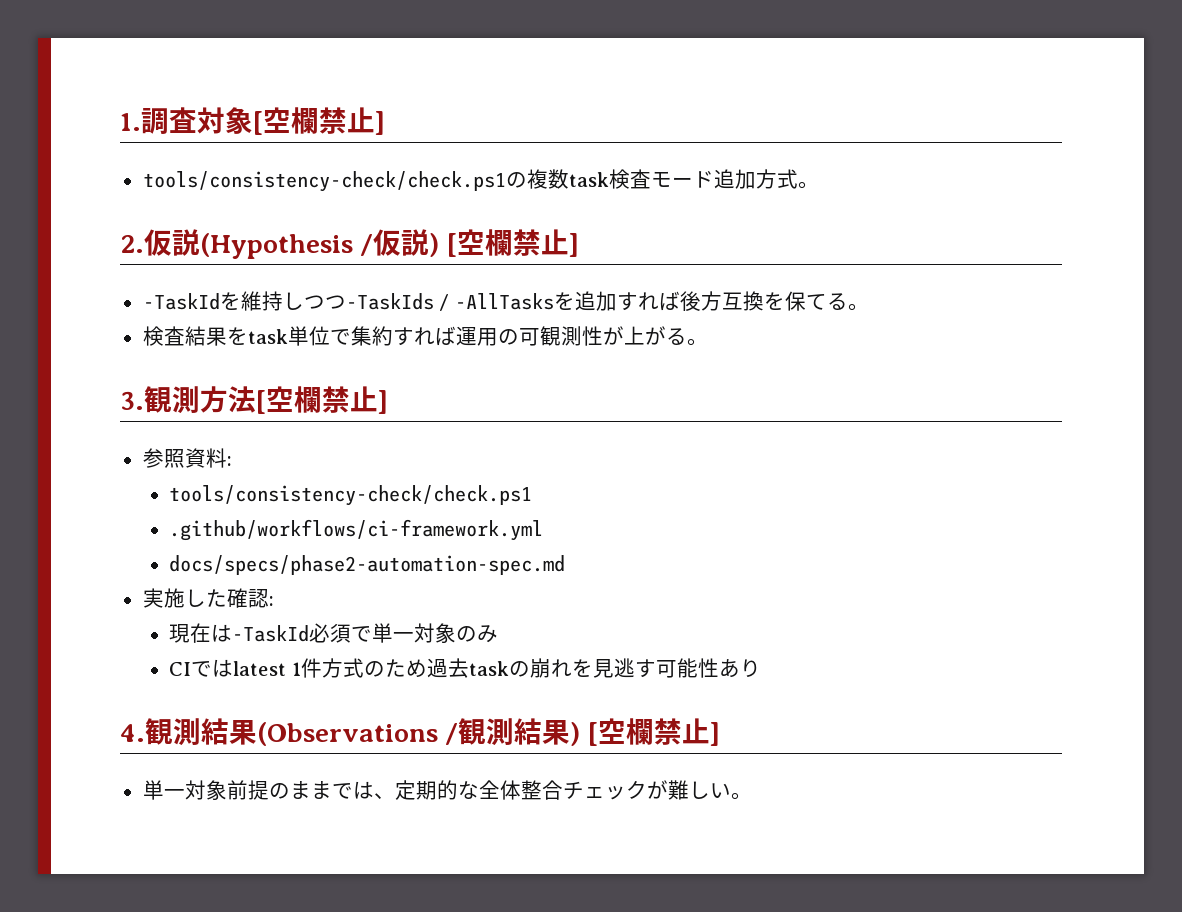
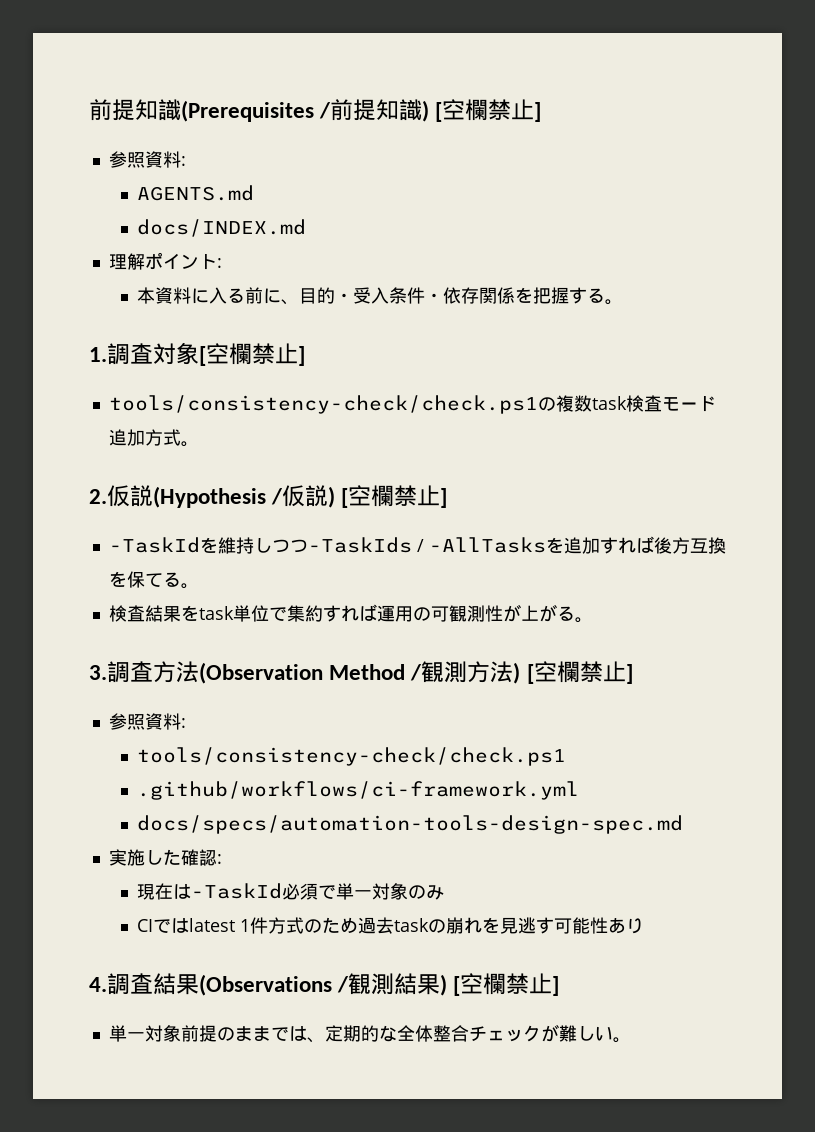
+ 前提知識(Prerequisites /前提知識) [空欄禁止]
+ 参照資料:
+ AGENTS.md
+ docs/INDEX.md
+ 理解ポイント:
+ 本資料に入る前に、目的・受入条件・依存関係を把握する。
- 3.観測方法[空欄禁止]
+ 3.調査方法(Observation Method /観測方法) [空欄禁止]
- docs/specs/phase2-automation-spec.md
+ docs/specs/automation-tools-design-spec.md
- 4.観測結果(Observations /観測結果) [空欄禁止]
+ 4.調査結果(Observations /観測結果) [空欄禁止]

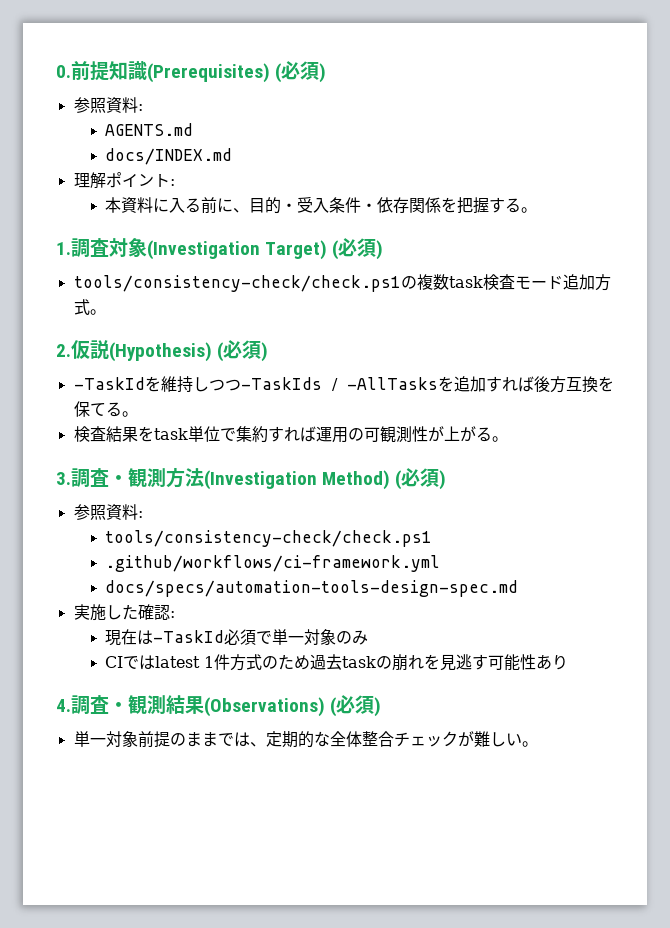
- 前提知識(Prerequisites /前提知識) [空欄禁止]
+ 0.前提知識(Prerequisites) (必須)
- 1.調査対象[空欄禁止]
+ 1.調査対象(Investigation Target) (必須)
- 2.仮説(Hypothesis /仮説) [空欄禁止]
+ 2.仮説(Hypothesis) (必須)
- 3.調査方法(Observation Method /観測方法) [空欄禁止]
+ 3.調査・観測方法(Investigation Method) (必須)
- 4.調査結果(Observations /観測結果) [空欄禁止]
+ 4.調査・観測結果(Observations) (必須)

